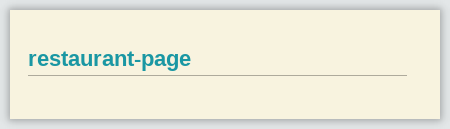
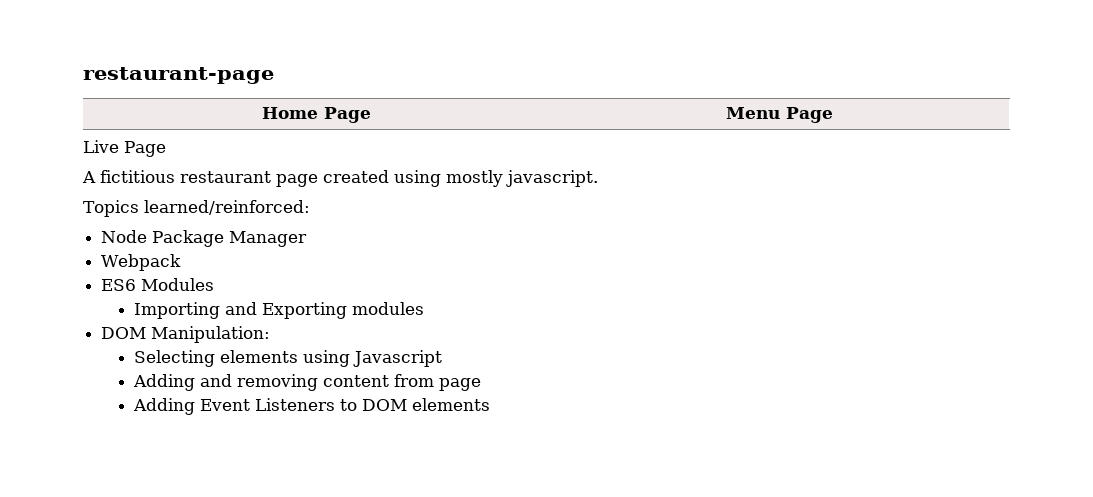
+ Home Page | Menu Page
+ Live Page
+ A fictitious restaurant page created using mostly javascript.
+ Topics learned/reinforced:
+ Node Package Manager
+ Webpack
+ ES6 Modules
+ Importing and Exporting modules
+ DOM Manipulation:
+ Selecting elements using Javascript
+ Adding and removing content from page
+ Adding Event Listeners to DOM elements

